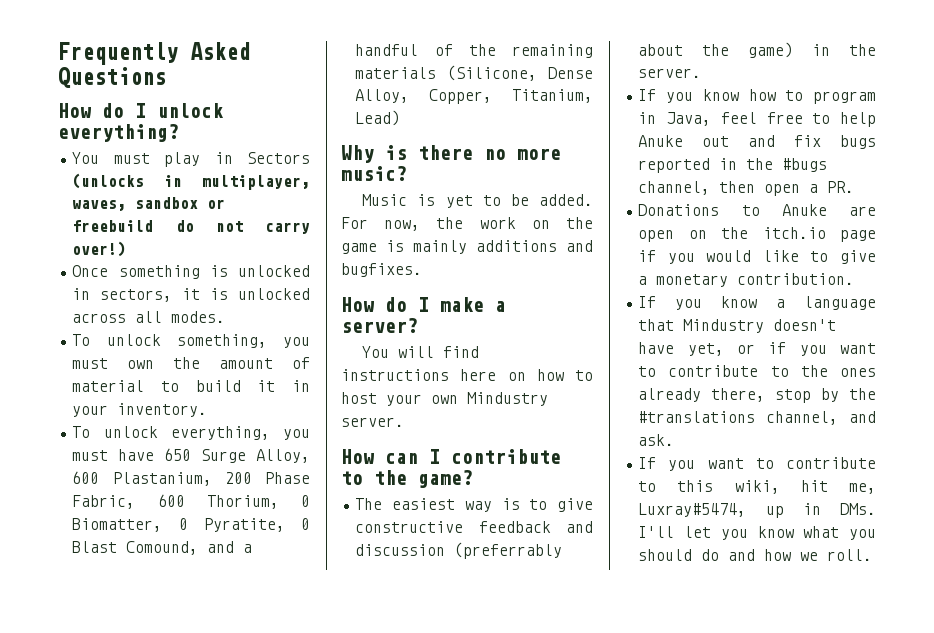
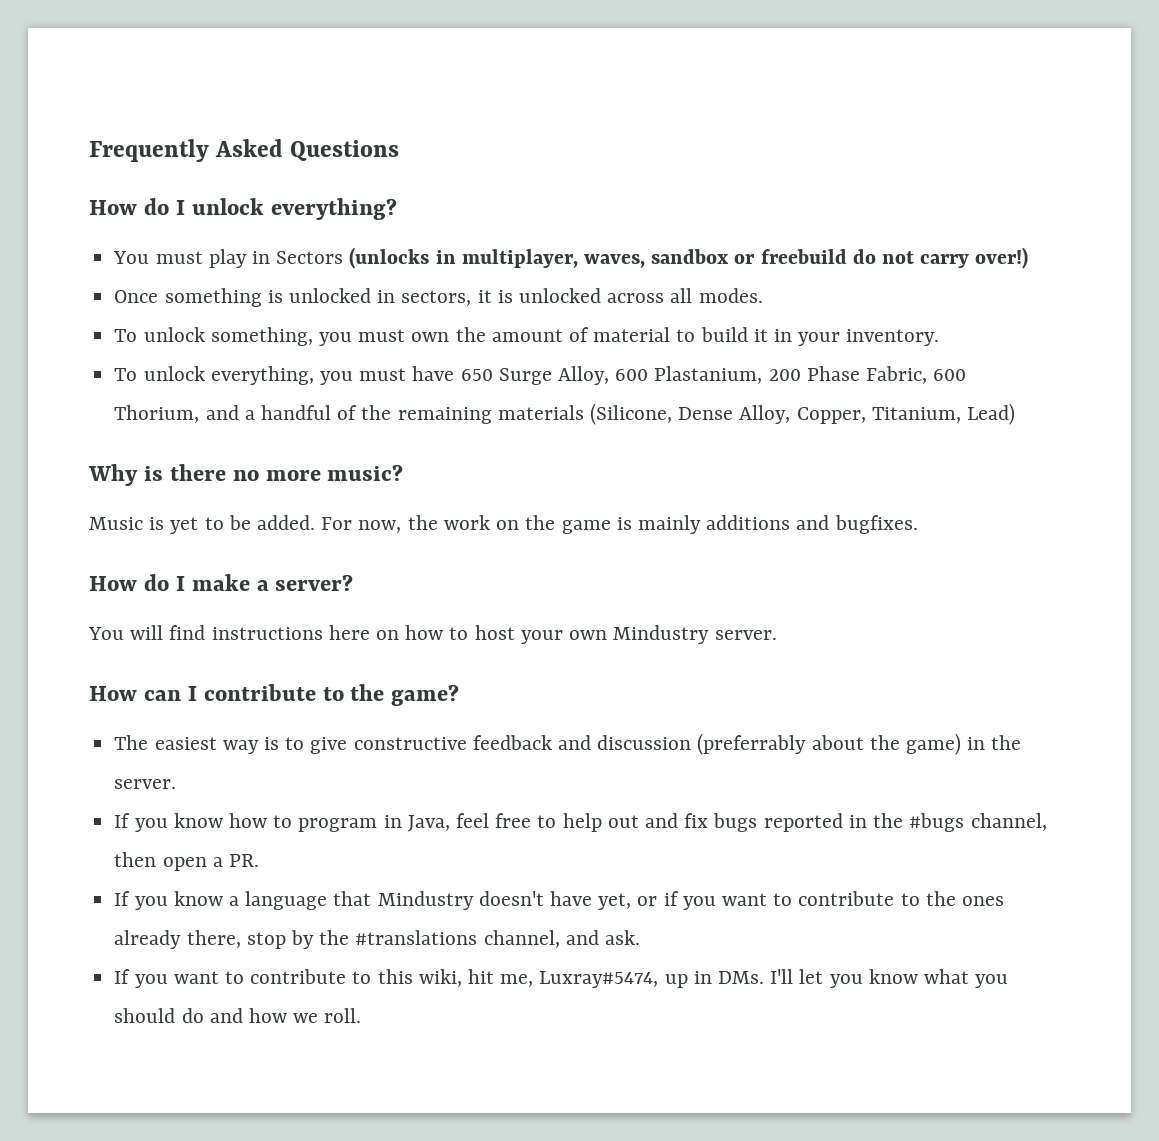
- To unlock everything, you must have 650 Surge Alloy, 600 Plastanium, 200 Phase Fabric, 600 Thorium, 0 Biomatter, 0 Pyratite, 0 Blast Comound, and a handful of the remaining materials (Silicone, Dense Alloy, Copper, Titanium, Lead)
+ To unlock everything, you must have 650 Surge Alloy, 600 Plastanium, 200 Phase Fabric, 600 Thorium, and a handful of the remaining materials (Silicone, Dense Alloy, Copper, Titanium, Lead)
- If you know how to program in Java, feel free to help Anuke out and fix bugs reported in the #bugs channel, then open a PR.
+ If you know how to program in Java, feel free to help out and fix bugs reported in the #bugs channel, then open a PR.
- Donations to Anuke are open on the itch.io page if you would like to give a monetary contribution.

